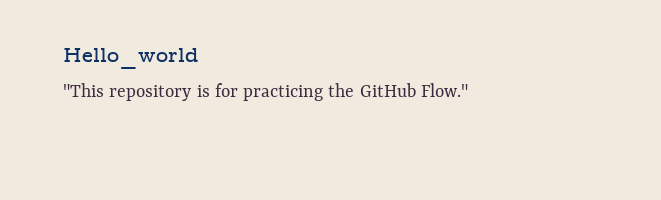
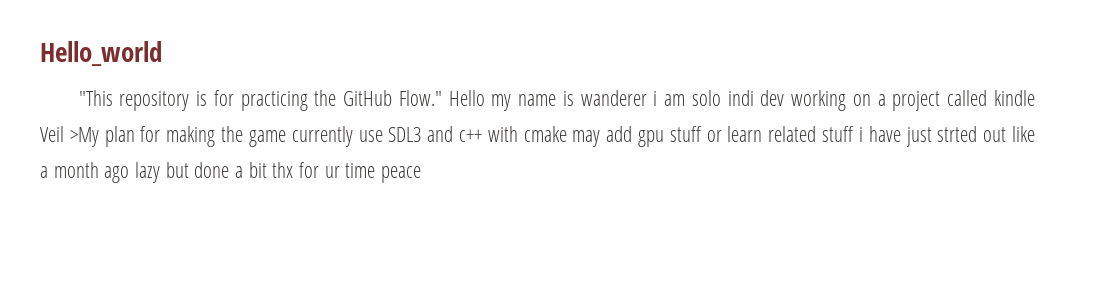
+ Hello my name is wanderer i am solo indi dev working on a project called kindle Veil >My plan for making the game currently use SDL3 and c++ with cmake may add gpu stuff or learn related stuff i have just strted out like a month ago lazy but done a bit thx for ur time peace

